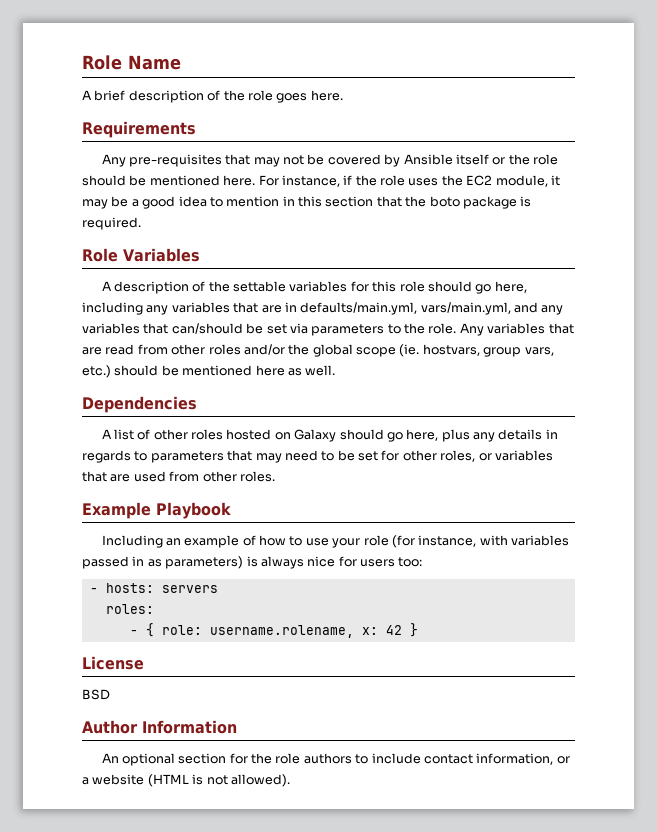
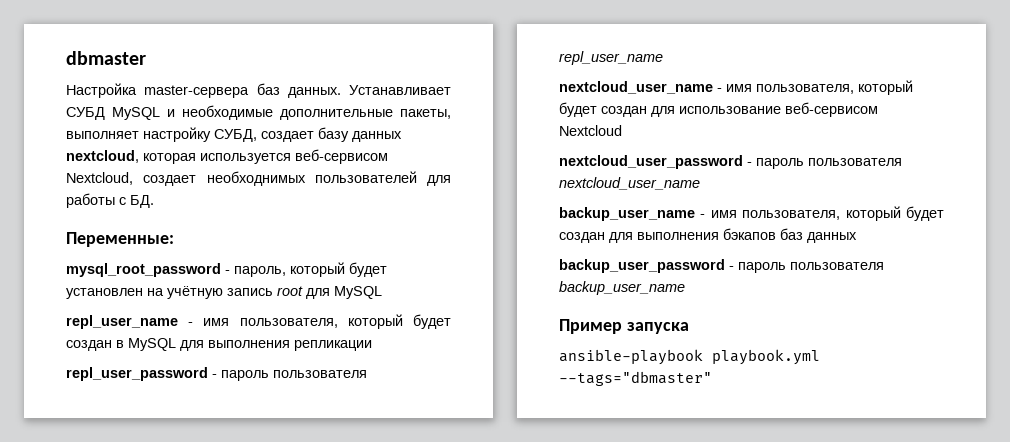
- Role Name
- A brief description of the role goes here.
- Requirements
- Any pre-requisites that may not be covered by Ansible itself or the role should be mentioned here. For instance, if the role uses the EC2 module, it may be a good idea to mention in this section that the boto package is required.
- Role Variables
- A description of the settable variables for this role should go here, including any variables that are in defaults/main.yml, vars/main.yml, and any variables that can/should be set via parameters to the role. Any variables that are read from other roles and/or the global scope (ie. hostvars, group vars, etc.) should be mentioned here as well.
- Dependencies
- A list of other roles hosted on Galaxy should go here, plus any details in regards to parameters that may need to be set for other roles, or variables that are used from other roles.
- Example Playbook
- Including an example of how to use your role (for instance, with variables passed in as parameters) is always nice for users too:
- - hosts: servers
- roles:
- - { role: username.rolename, x: 42 }
- License
- BSD
- Author Information
- An optional section for the role authors to include contact information, or a website (HTML is not allowed).
+ dbmaster
+ Настройка master-сервера баз данных. Устанавливает СУБД MySQL и необходимые дополнительные пакеты, выполняет настройку СУБД, создает базу данных nextcloud, которая используется веб-сервисом Nextcloud, создает необходнимых пользователей для работы с БД.
+ Переменные:
+ mysql_root_password - пароль, который будет установлен на учётную запись root для MySQL
+ repl_user_name - имя пользователя, который будет создан в MySQL для выполнения репликации
+ repl_user_password - пароль пользователя repl_user_name
+ nextcloud_user_name - имя пользователя, который будет создан для использование веб-сервисом Nextcloud
+ nextcloud_user_password - пароль пользователя nextcloud_user_name
+ backup_user_name - имя пользователя, который будет создан для выполнения бэкапов баз данных
+ backup_user_password - пароль пользователя backup_user_name
+ Пример запуска
+ ansible-playbook playbook.yml --tags="dbmaster"

